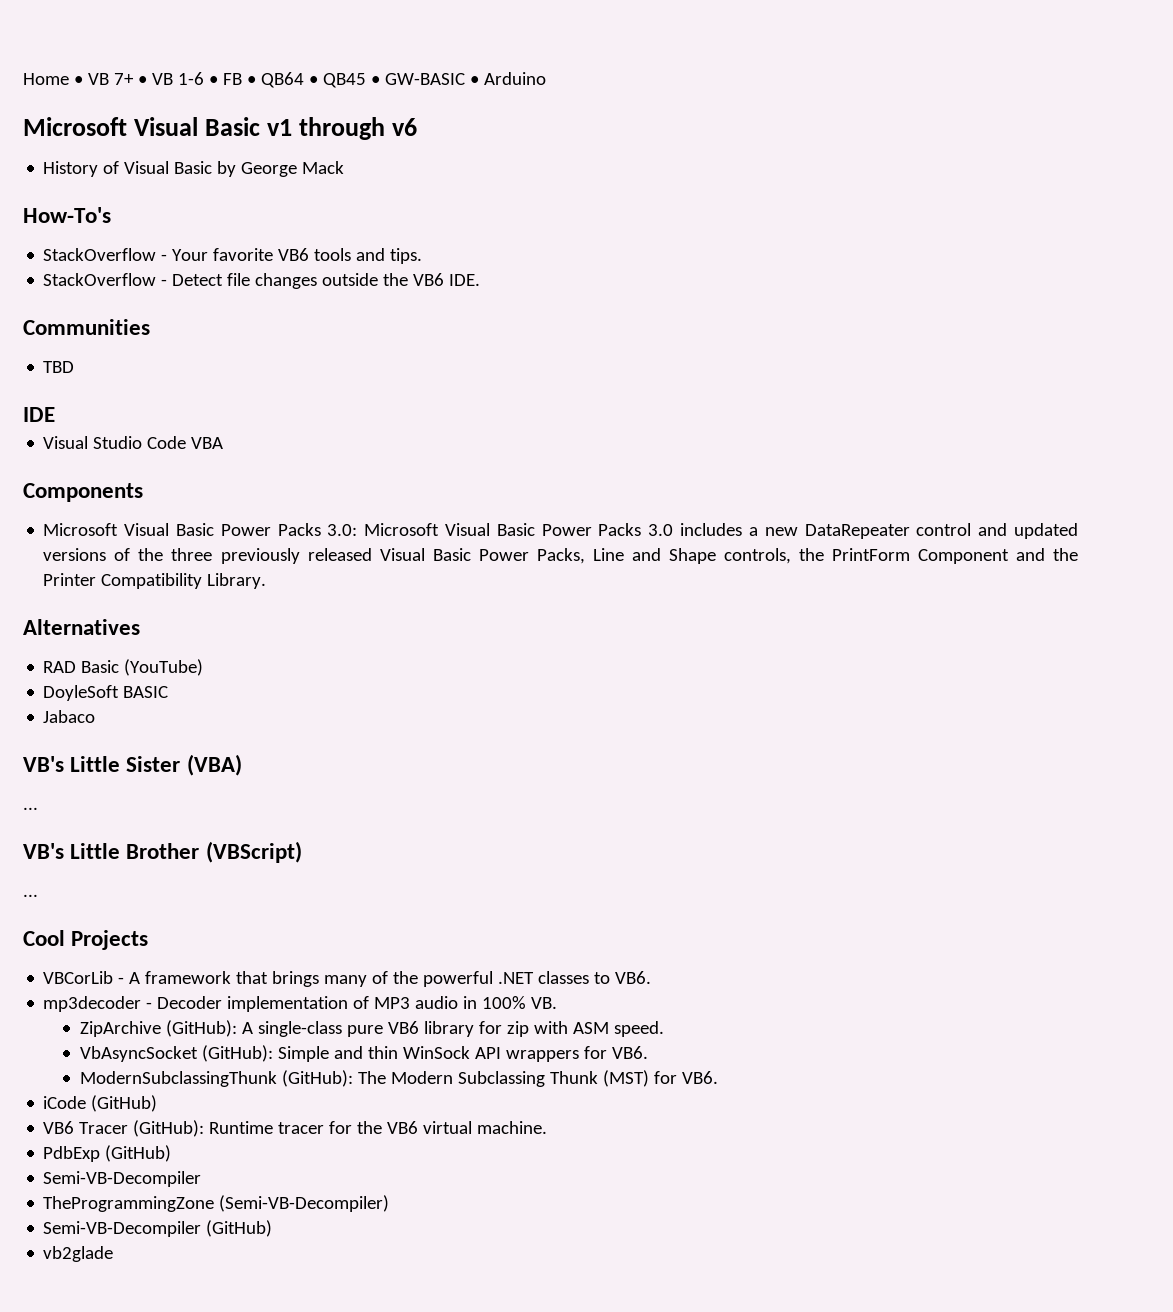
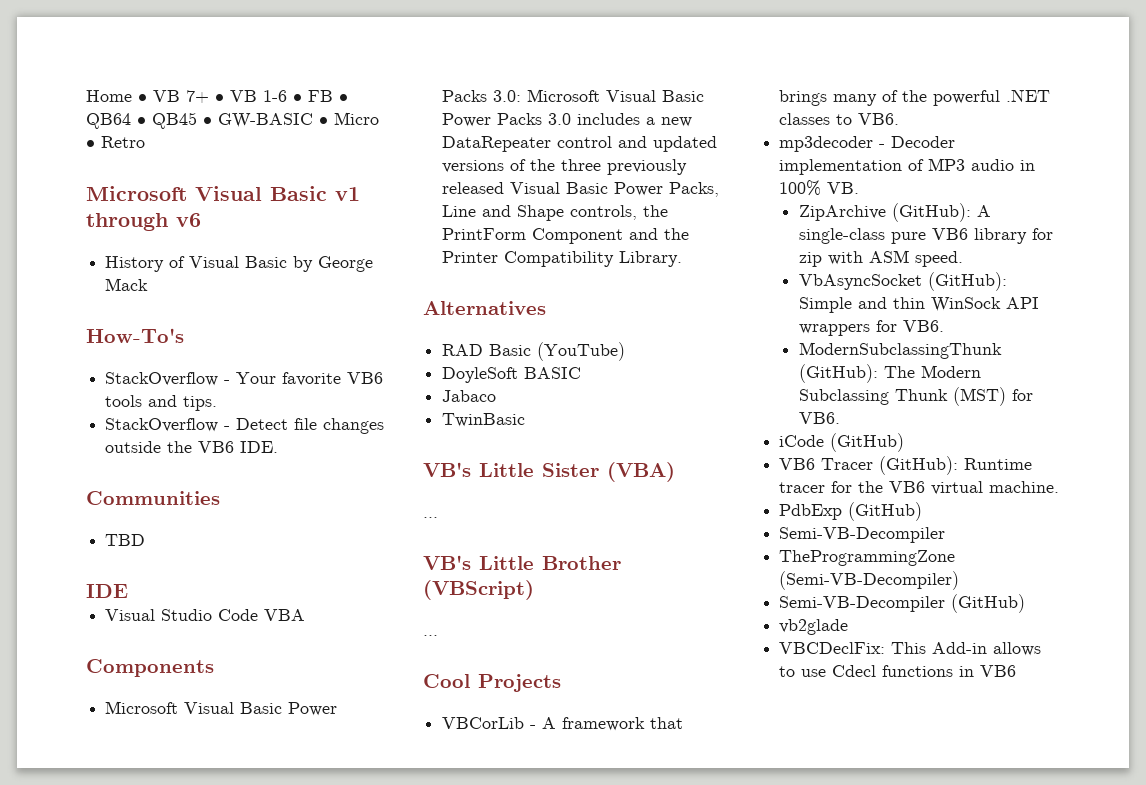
- Home • VB 7+ • VB 1-6 • FB • QB64 • QB45 • GW-BASIC • Arduino
+ Home • VB 7+ • VB 1-6 • FB • QB64 • QB45 • GW-BASIC • Micro • Retro
+ TwinBasic
+ VBCDeclFix: This Add-in allows to use Cdecl functions in VB6

